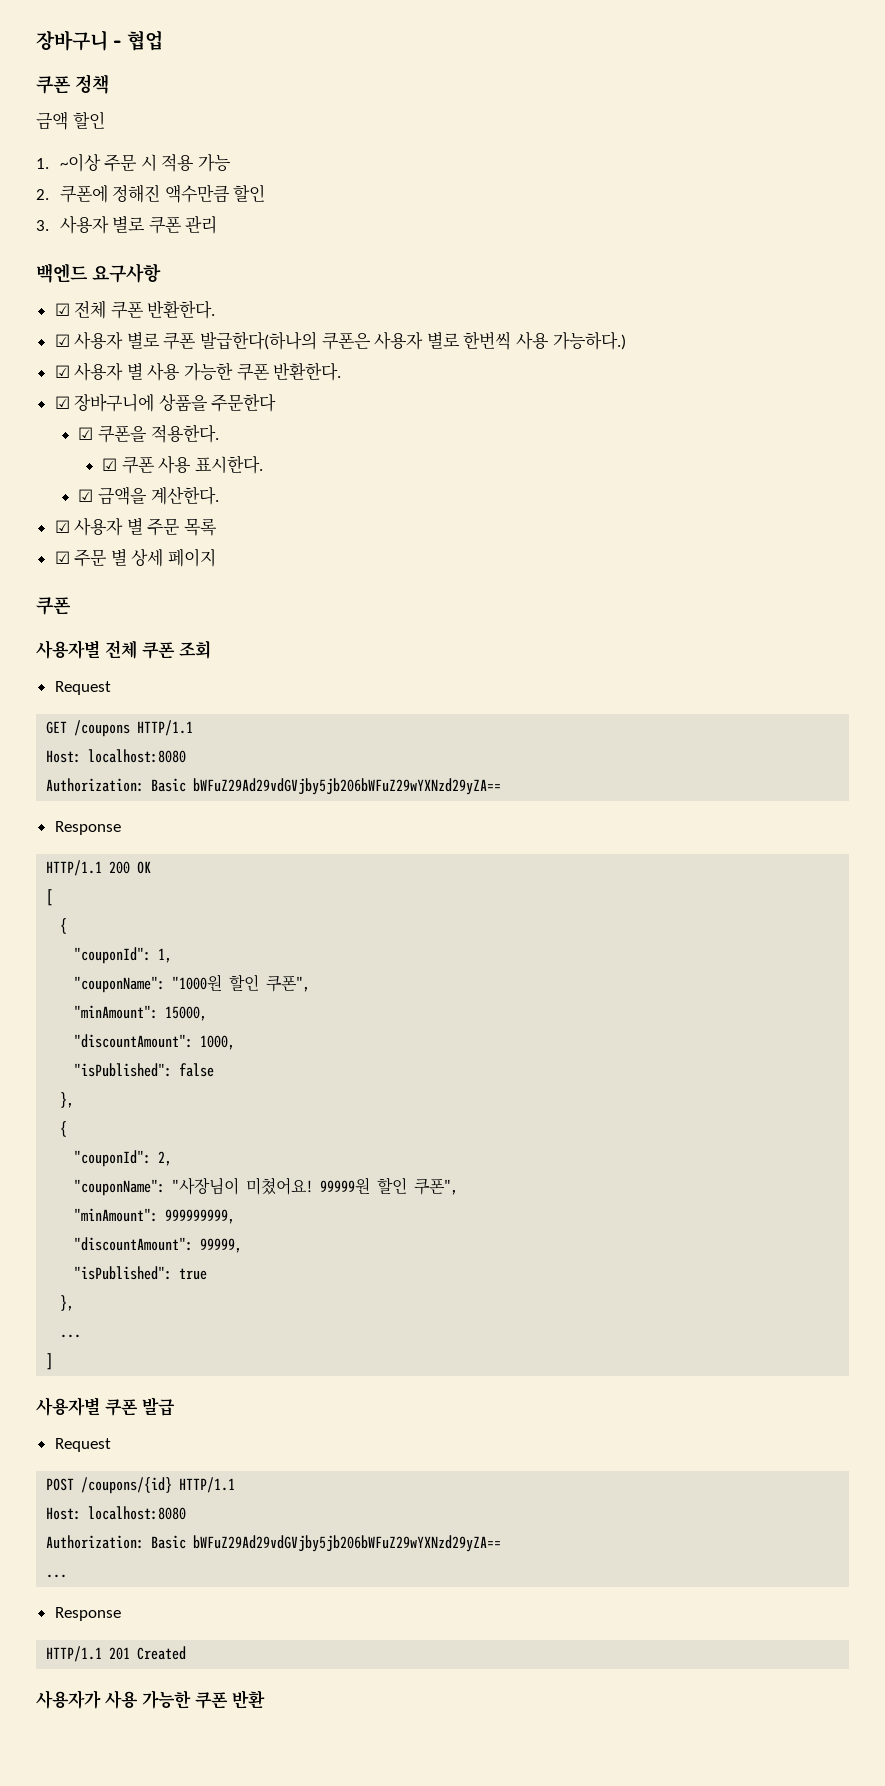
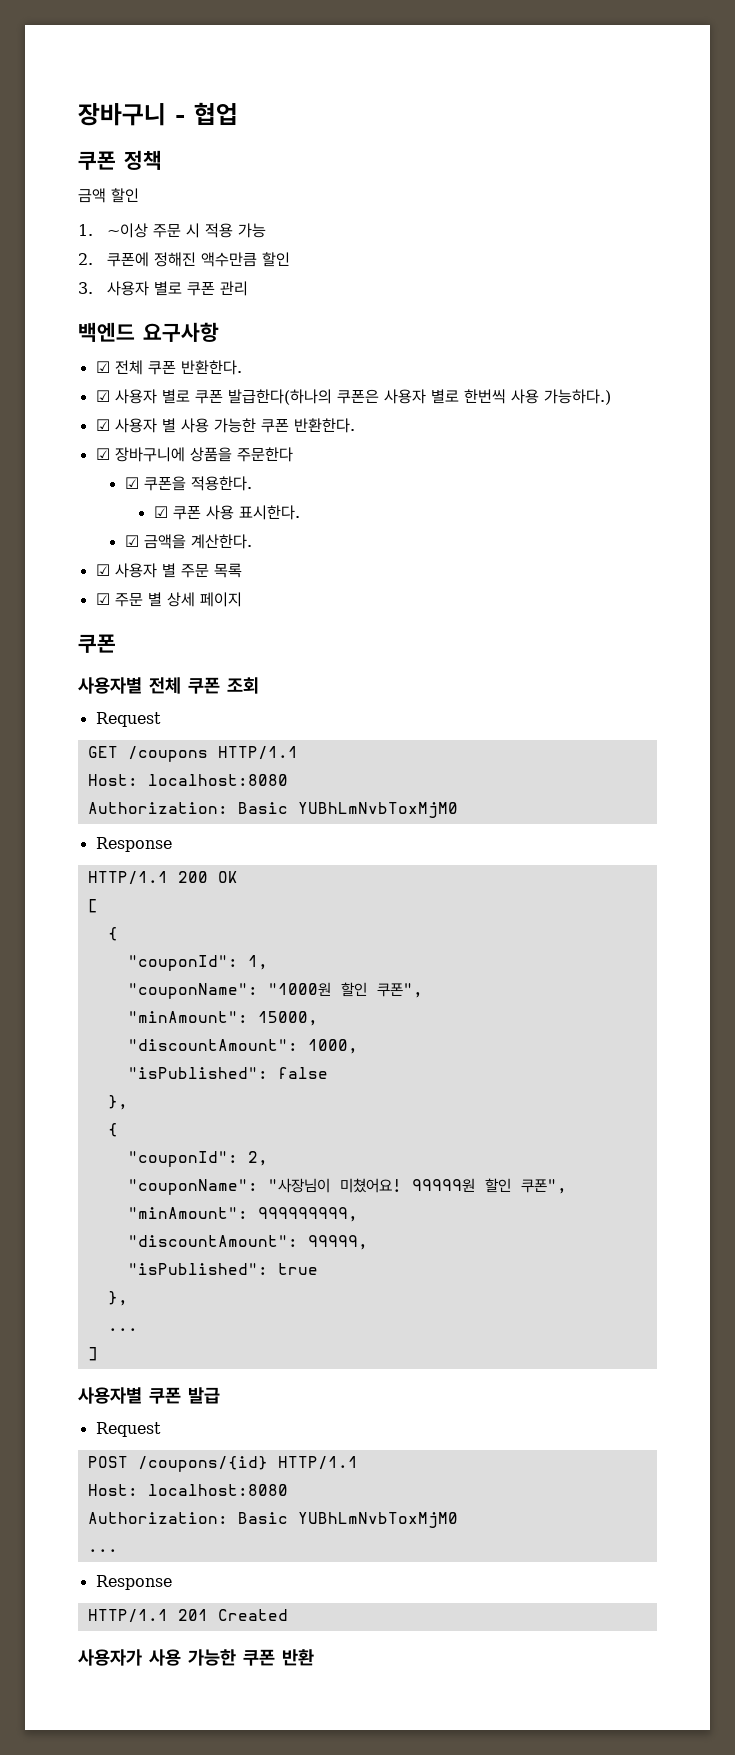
  GET /coupons HTTP/1.1
  Host: localhost:8080
- Authorization: Basic bWFuZ29Ad29vdGVjby5jb206bWFuZ29wYXNzd29yZA==
+ Authorization: Basic YUBhLmNvbToxMjM0
  POST /coupons/{id} HTTP/1.1
  Host: localhost:8080
- Authorization: Basic bWFuZ29Ad29vdGVjby5jb206bWFuZ29wYXNzd29yZA==
+ Authorization: Basic YUBhLmNvbToxMjM0

